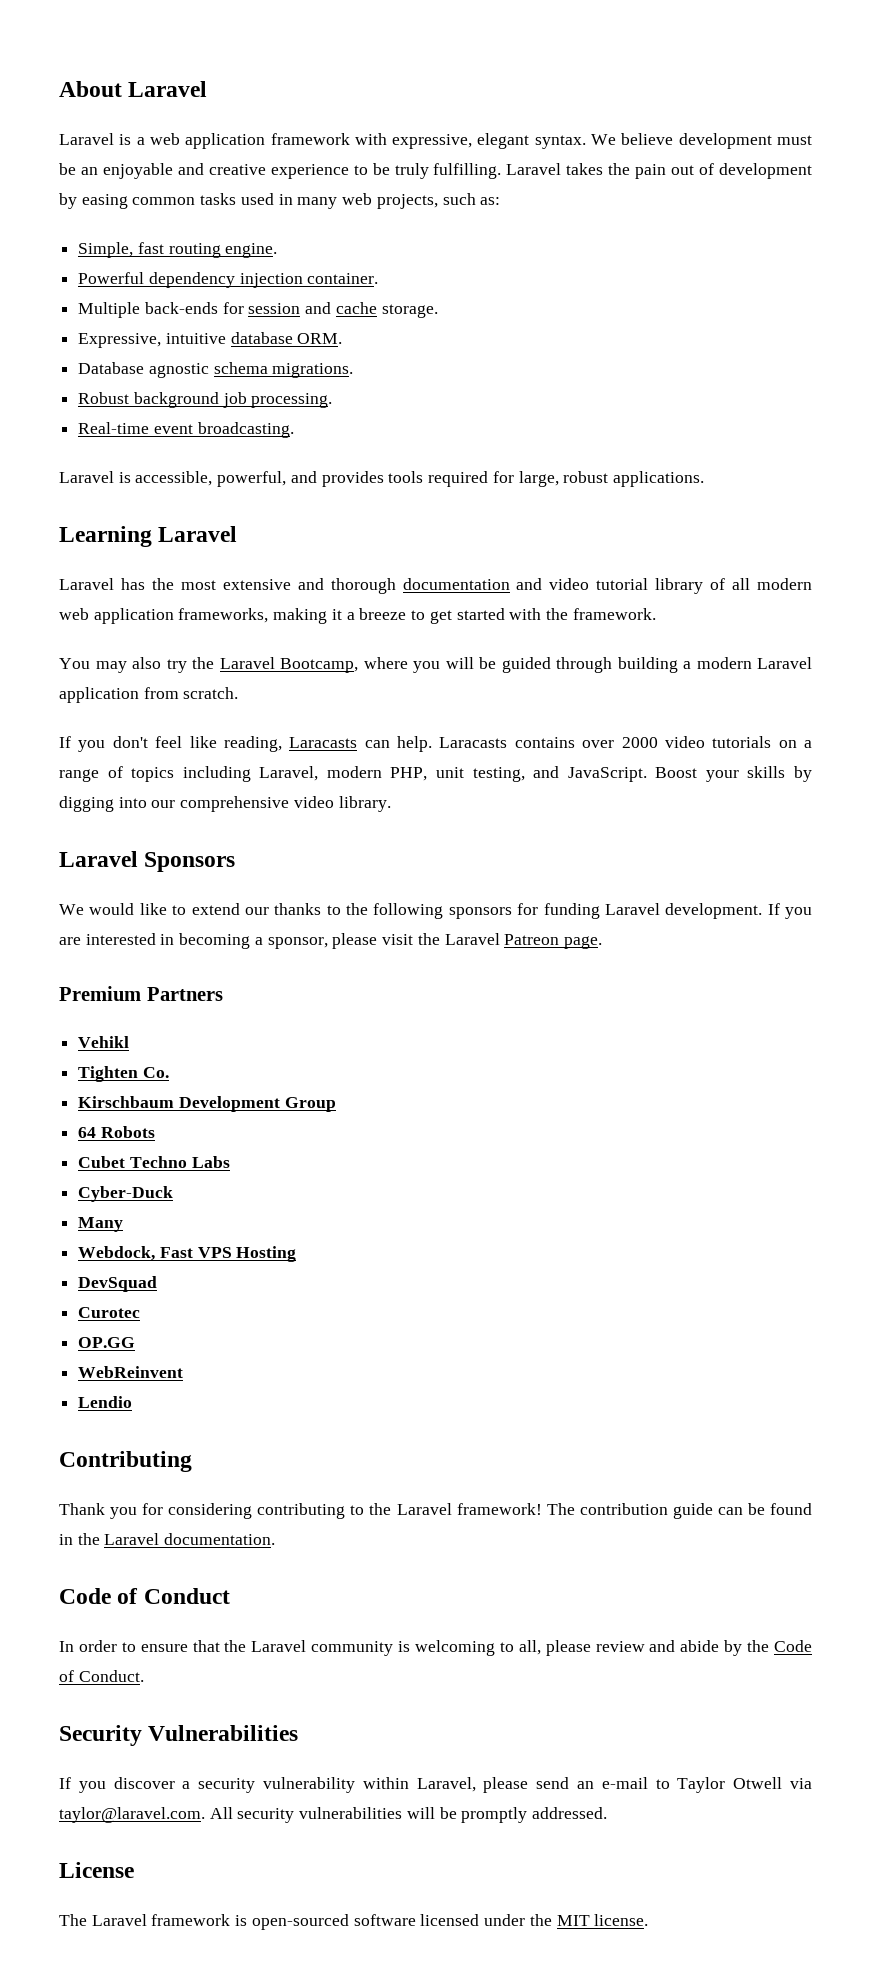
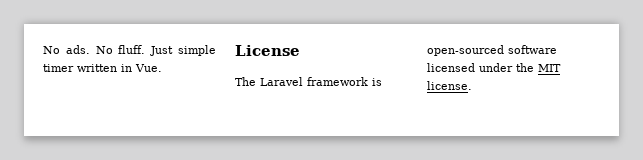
- About Laravel
- Laravel is a web application framework with expressive, elegant syntax. We believe development must be an enjoyable and creative experience to be truly fulfilling. Laravel takes the pain out of development by easing common tasks used in many web projects, such as:
- Simple, fast routing engine.
- Powerful dependency injection container.
- Multiple back-ends for session and cache storage.
- Expressive, intuitive database ORM.
- Database agnostic schema migrations.
- Robust background job processing.
- Real-time event broadcasting.
- Laravel is accessible, powerful, and provides tools required for large, robust applications.
- Learning Laravel
- Laravel has the most extensive and thorough documentation and video tutorial library of all modern web application frameworks, making it a breeze to get started with the framework.
- You may also try the Laravel Bootcamp, where you will be guided through building a modern Laravel application from scratch.
- If you don't feel like reading, Laracasts can help. Laracasts contains over 2000 video tutorials on a range of topics including Laravel, modern PHP, unit testing, and JavaScript. Boost your skills by digging into our comprehensive video library.
- Laravel Sponsors
- We would like to extend our thanks to the following sponsors for funding Laravel development. If you are interested in becoming a sponsor, please visit the Laravel Patreon page.
- Premium Partners
- Vehikl
- Tighten Co.
- Kirschbaum Development Group
- 64 Robots
- Cubet Techno Labs
- Cyber-Duck
- Many
- Webdock, Fast VPS Hosting
- DevSquad
- Curotec
- OP.GG
- WebReinvent
- Lendio
- Contributing
- Thank you for considering contributing to the Laravel framework! The contribution guide can be found in the Laravel documentation.
- Code of Conduct
- In order to ensure that the Laravel community is welcoming to all, please review and abide by the Code of Conduct.
- Security Vulnerabilities
- If you discover a security vulnerability within Laravel, please send an e-mail to Taylor Otwell via taylor@laravel.com. All security vulnerabilities will be promptly addressed.
+ No ads. No fluff. Just simple timer written in Vue.

